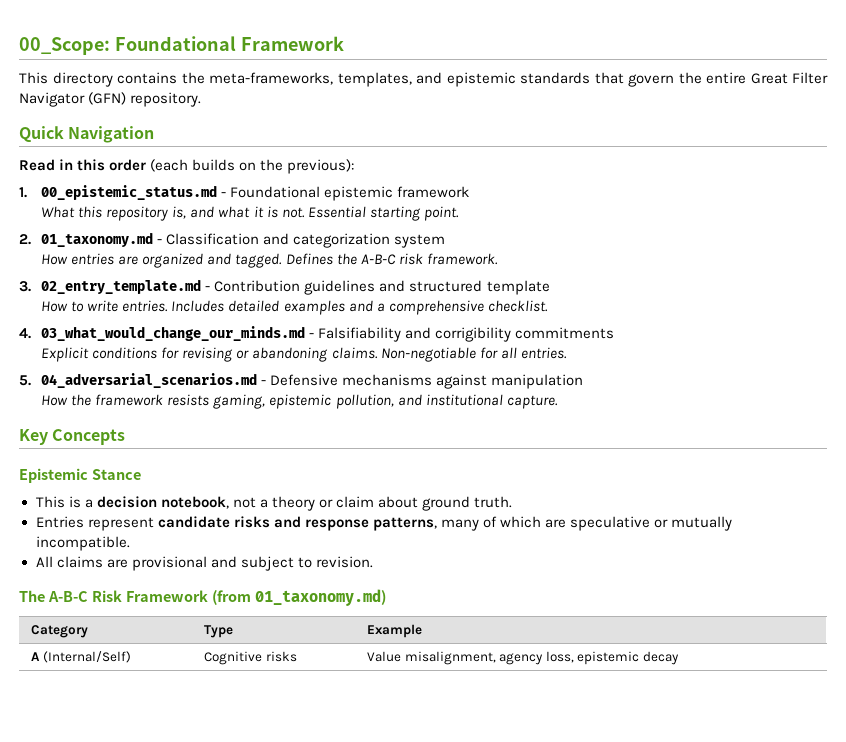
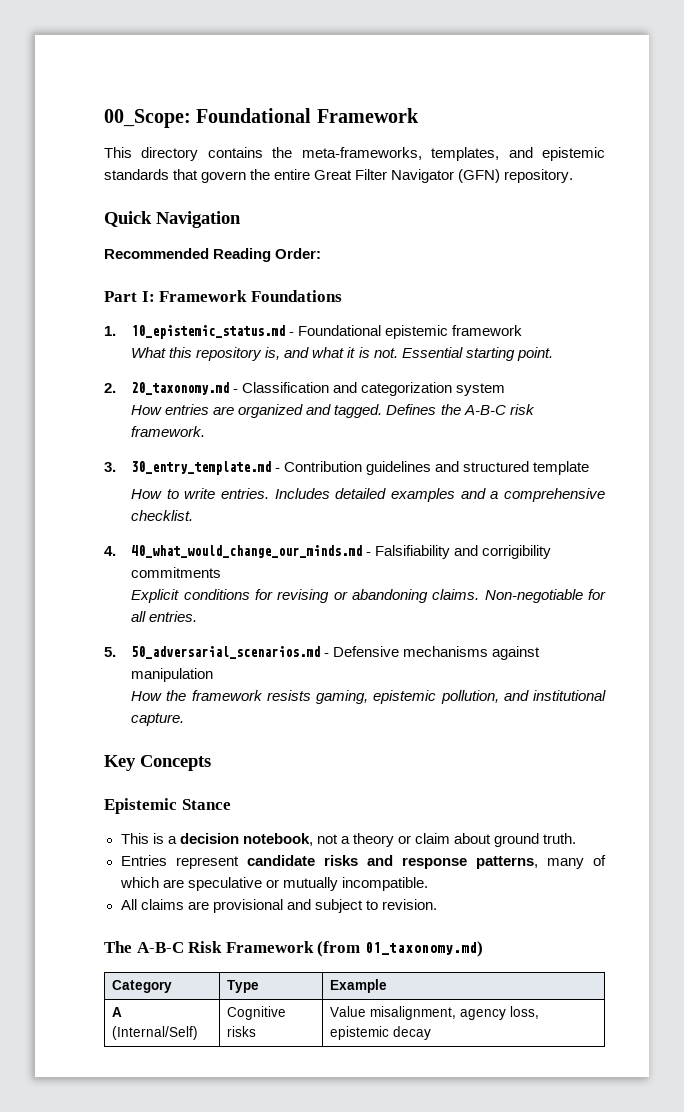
- Read in this order (each builds on the previous):
+ Recommended Reading Order:
+ Part I: Framework Foundations
- 1. 00_epistemic_status.md - Foundational epistemic framework
+ 1. 10_epistemic_status.md - Foundational epistemic framework
- 2. 01_taxonomy.md - Classification and categorization system
+ 2. 20_taxonomy.md - Classification and categorization system
- 3. 02_entry_template.md - Contribution guidelines and structured template
+ 3. 30_entry_template.md - Contribution guidelines and structured template
- 4. 03_what_would_change_our_minds.md - Falsifiability and corrigibility commitments
+ 4. 40_what_would_change_our_minds.md - Falsifiability and corrigibility commitments
- 5. 04_adversarial_scenarios.md - Defensive mechanisms against manipulation
+ 5. 50_adversarial_scenarios.md - Defensive mechanisms against manipulation

